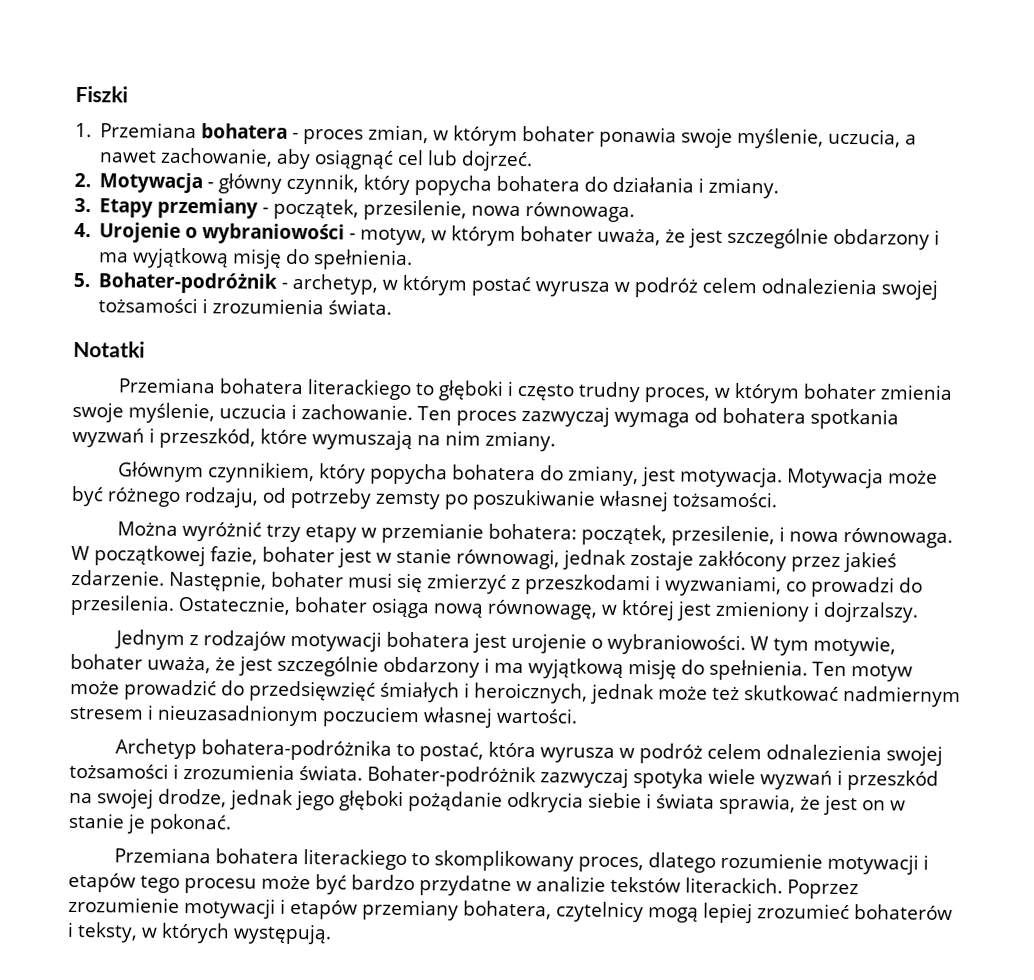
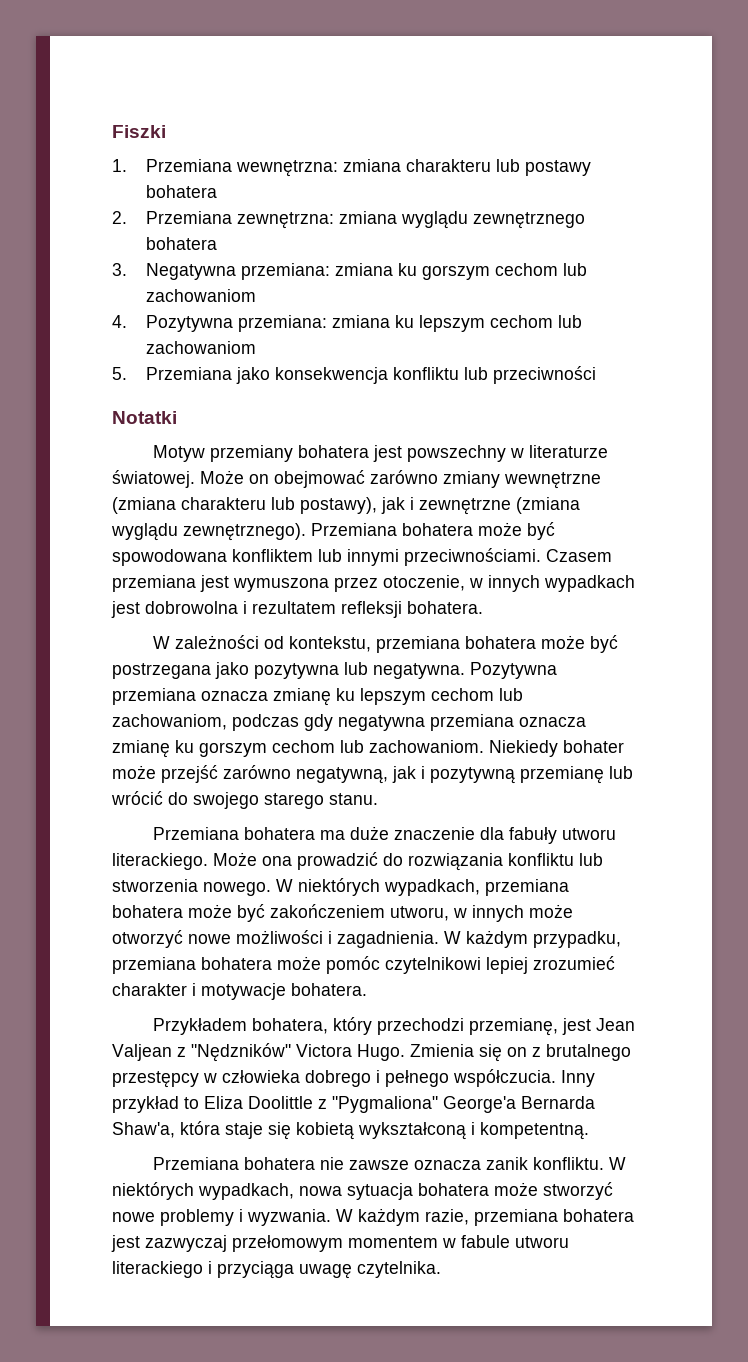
- 1. Przemiana bohatera - proces zmian, w którym bohater ponawia swoje myślenie, uczucia, a nawet zachowanie, aby osiągnąć cel lub dojrzeć.
- 2. Motywacja - główny czynnik, który popycha bohatera do działania i zmiany.
- 3. Etapy przemiany - początek, przesilenie, nowa równowaga.
- 4. Urojenie o wybraniowości - motyw, w którym bohater uważa, że jest szczególnie obdarzony i ma wyjątkową misję do spełnienia.
- 5. Bohater-podróżnik - archetyp, w którym postać wyrusza w podróż celem odnalezienia swojej tożsamości i zrozumienia świata.
+ 1. Przemiana wewnętrzna: zmiana charakteru lub postawy bohatera
+ 2. Przemiana zewnętrzna: zmiana wyglądu zewnętrznego bohatera
+ 3. Negatywna przemiana: zmiana ku gorszym cechom lub zachowaniom
+ 4. Pozytywna przemiana: zmiana ku lepszym cechom lub zachowaniom
+ 5. Przemiana jako konsekwencja konfliktu lub przeciwności
  Notatki
- Przemiana bohatera literackiego to głęboki i często trudny proces, w którym bohater zmienia swoje myślenie, uczucia i zachowanie. Ten proces zazwyczaj wymaga od bohatera spotkania wyzwań i przeszkód, które wymuszają na nim zmiany.
- Głównym czynnikiem, który popycha bohatera do zmiany, jest motywacja. Motywacja może być różnego rodzaju, od potrzeby zemsty po poszukiwanie własnej tożsamości.
- Można wyróżnić trzy etapy w przemianie bohatera: początek, przesilenie, i nowa równowaga. W początkowej fazie, bohater jest w stanie równowagi, jednak zostaje zakłócony przez jakieś zdarzenie. Następnie, bohater musi się zmierzyć z przeszkodami i wyzwaniami, co prowadzi do przesilenia. Ostatecznie, bohater osiąga nową równowagę, w której jest zmieniony i dojrzalszy.
- Jednym z rodzajów motywacji bohatera jest urojenie o wybraniowości. W tym motywie, bohater uważa, że jest szczególnie obdarzony i ma wyjątkową misję do spełnienia. Ten motyw może prowadzić do przedsięwzięć śmiałych i heroicznych, jednak może też skutkować nadmiernym stresem i nieuzasadnionym poczuciem własnej wartości.
- Archetyp bohatera-podróżnika to postać, która wyrusza w podróż celem odnalezienia swojej tożsamości i zrozumienia świata. Bohater-podróżnik zazwyczaj spotyka wiele wyzwań i przeszkód na swojej drodze, jednak jego głęboki pożądanie odkrycia siebie i świata sprawia, że jest on w stanie je pokonać.
- Przemiana bohatera literackiego to skomplikowany proces, dlatego rozumienie motywacji i etapów tego procesu może być bardzo przydatne w analizie tekstów literackich. Poprzez zrozumienie motywacji i etapów przemiany bohatera, czytelnicy mogą lepiej zrozumieć bohaterów i teksty, w których występują.
+ Motyw przemiany bohatera jest powszechny w literaturze światowej. Może on obejmować zarówno zmiany wewnętrzne (zmiana charakteru lub postawy), jak i zewnętrzne (zmiana wyglądu zewnętrznego). Przemiana bohatera może być spowodowana konfliktem lub innymi przeciwnościami. Czasem przemiana jest wymuszona przez otoczenie, w innych wypadkach jest dobrowolna i rezultatem refleksji bohatera.
+ W zależności od kontekstu, przemiana bohatera może być postrzegana jako pozytywna lub negatywna. Pozytywna przemiana oznacza zmianę ku lepszym cechom lub zachowaniom, podczas gdy negatywna przemiana oznacza zmianę ku gorszym cechom lub zachowaniom. Niekiedy bohater może przejść zarówno negatywną, jak i pozytywną przemianę lub wrócić do swojego starego stanu.
+ Przemiana bohatera ma duże znaczenie dla fabuły utworu literackiego. Może ona prowadzić do rozwiązania konfliktu lub stworzenia nowego. W niektórych wypadkach, przemiana bohatera może być zakończeniem utworu, w innych może otworzyć nowe możliwości i zagadnienia. W każdym przypadku, przemiana bohatera może pomóc czytelnikowi lepiej zrozumieć charakter i motywacje bohatera.
+ Przykładem bohatera, który przechodzi przemianę, jest Jean Valjean z "Nędzników" Victora Hugo. Zmienia się on z brutalnego przestępcy w człowieka dobrego i pełnego współczucia. Inny przykład to Eliza Doolittle z "Pygmaliona" George'a Bernarda Shaw'a, która staje się kobietą wykształconą i kompetentną.
+ Przemiana bohatera nie zawsze oznacza zanik konfliktu. W niektórych wypadkach, nowa sytuacja bohatera może stworzyć nowe problemy i wyzwania. W każdym razie, przemiana bohatera jest zazwyczaj przełomowym momentem w fabule utworu literackiego i przyciąga uwagę czytelnika.

